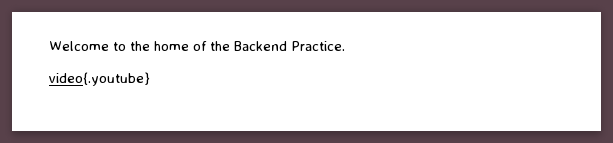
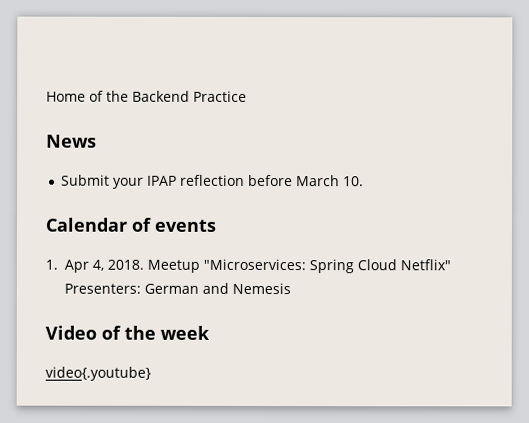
- Welcome to the home of the Backend Practice.
+ Home of the Backend Practice
+ News
+ Submit your IPAP reflection before March 10.
+ Calendar of events
+ 1. Apr 4, 2018. Meetup "Microservices: Spring Cloud Netflix" Presenters: German and Nemesis
+ Video of the week

